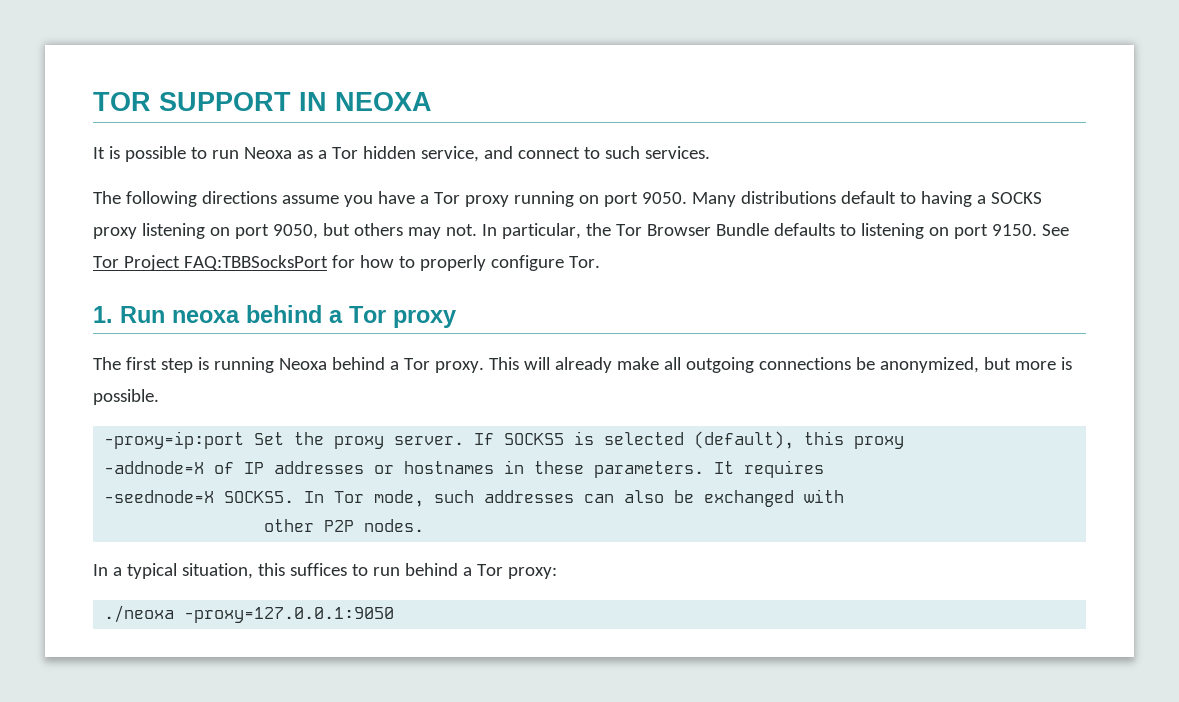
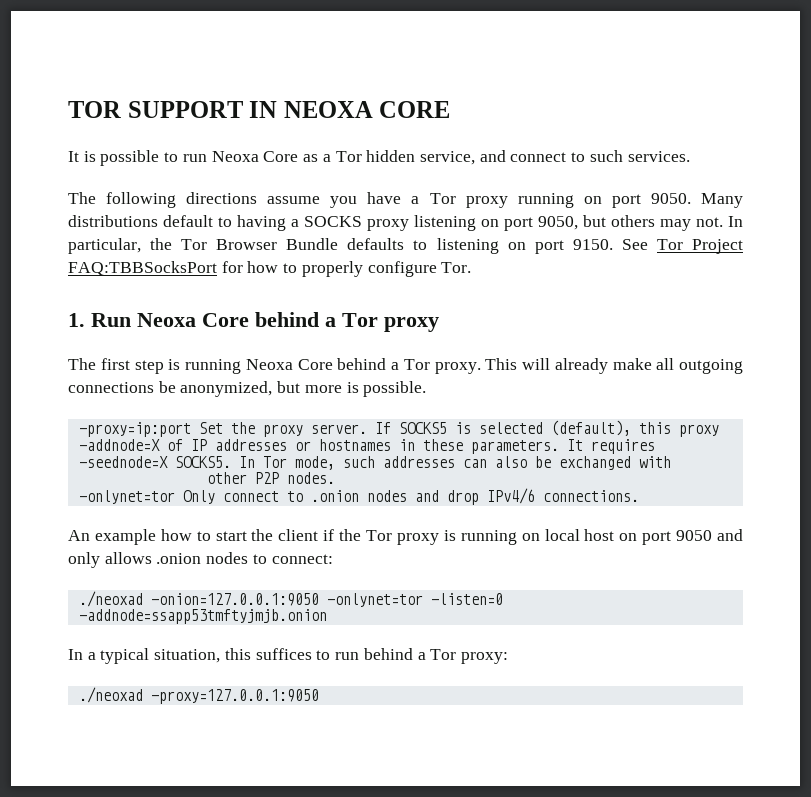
- TOR SUPPORT IN NEOXA
+ TOR SUPPORT IN NEOXA CORE
- It is possible to run Neoxa as a Tor hidden service, and connect to such services.
+ It is possible to run Neoxa Core as a Tor hidden service, and connect to such services.
- 1. Run neoxa behind a Tor proxy
+ 1. Run Neoxa Core behind a Tor proxy
- The first step is running Neoxa behind a Tor proxy.
+ The first step is running Neoxa Core behind a Tor proxy.
+ -onlynet=tor Only connect to .onion nodes and drop IPv4/6 connections.
+ An example how to start the client if the Tor proxy is running on local host on port 9050 and only allows .onion nodes to connect:
+ ./neoxad -onion=127.0.0.1:9050 -onlynet=tor -listen=0 -addnode=ssapp53tmftyjmjb.onion
- ./neoxa -proxy=127.0.0.1:9050
+ ./neoxad -proxy=127.0.0.1:9050

